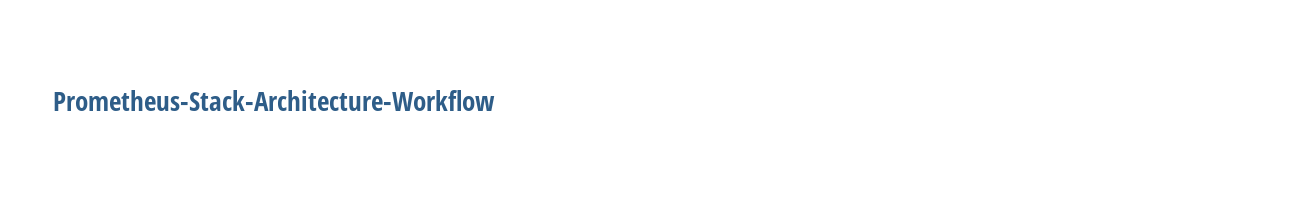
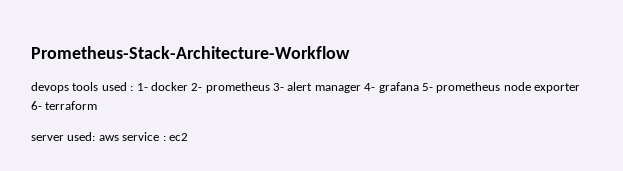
+ devops tools used : 1- docker 2- prometheus 3- alert manager 4- grafana 5- prometheus node exporter 6- terraform
+ server used: aws service : ec2

